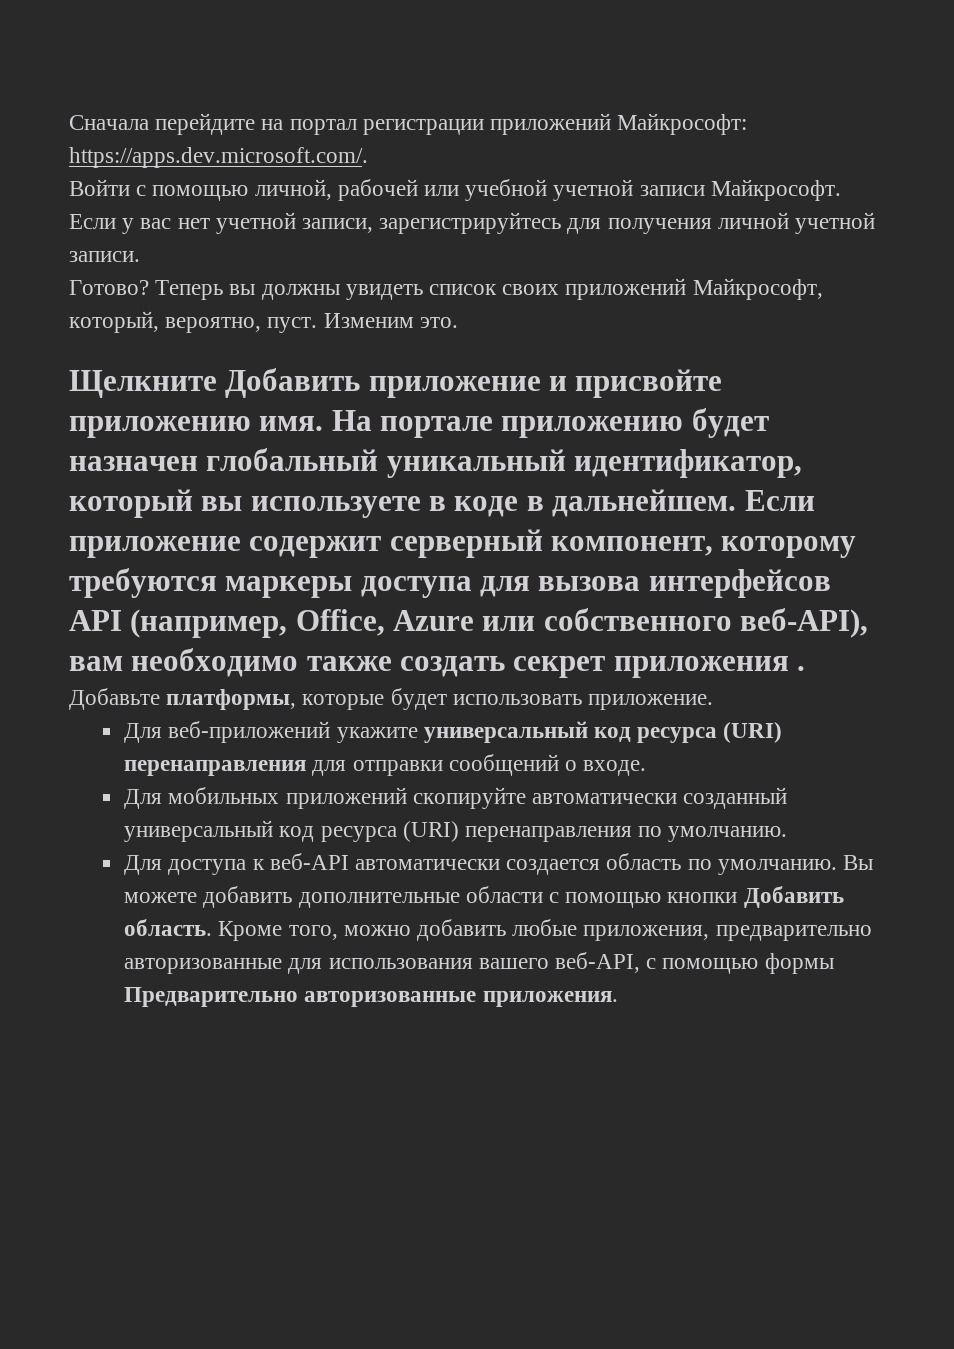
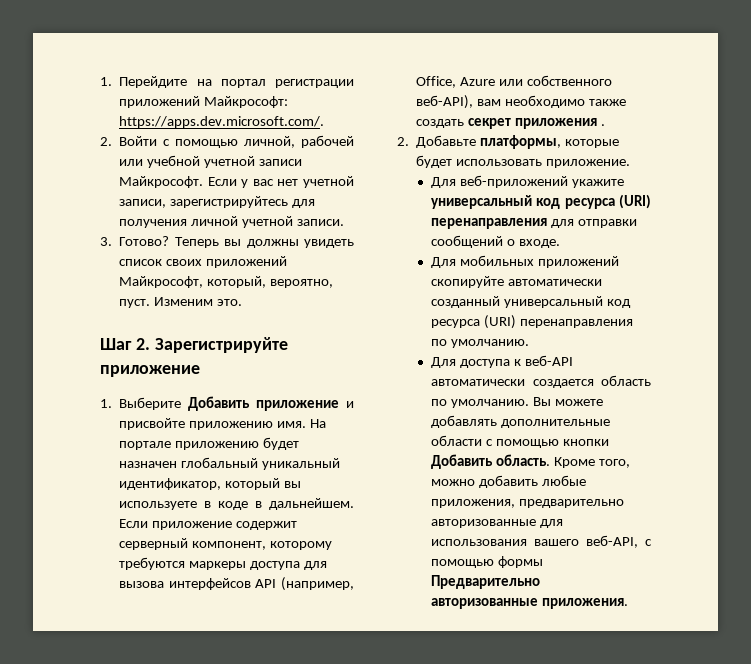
- Сначала перейдите на портал регистрации приложений Майкрософт: https://apps.dev.microsoft.com/.
+ 1. Перейдите на портал регистрации приложений Майкрософт: https://apps.dev.microsoft.com/.
- Войти с помощью личной, рабочей или учебной учетной записи Майкрософт.
+ 2. Войти с помощью личной, рабочей или учебной учетной записи Майкрософт.
- Готово?
+ 3. Готово?
- Щелкните Добавить приложение и присвойте приложению имя.
+ Шаг 2. Зарегистрируйте приложение
+ 1. Выберите Добавить приложение и присвойте приложению имя.
- Добавьте платформы, которые будет использовать приложение.
+ 2. Добавьте платформы, которые будет использовать приложение.
- Вы можете добавить дополнительные области с помощью кнопки Добавить область.
+ Вы можете добавлять дополнительные области с помощью кнопки Добавить область.

